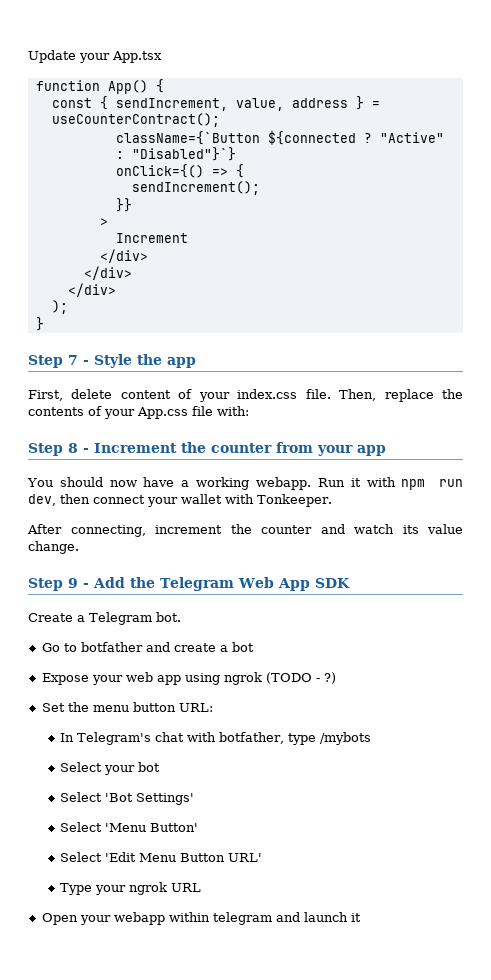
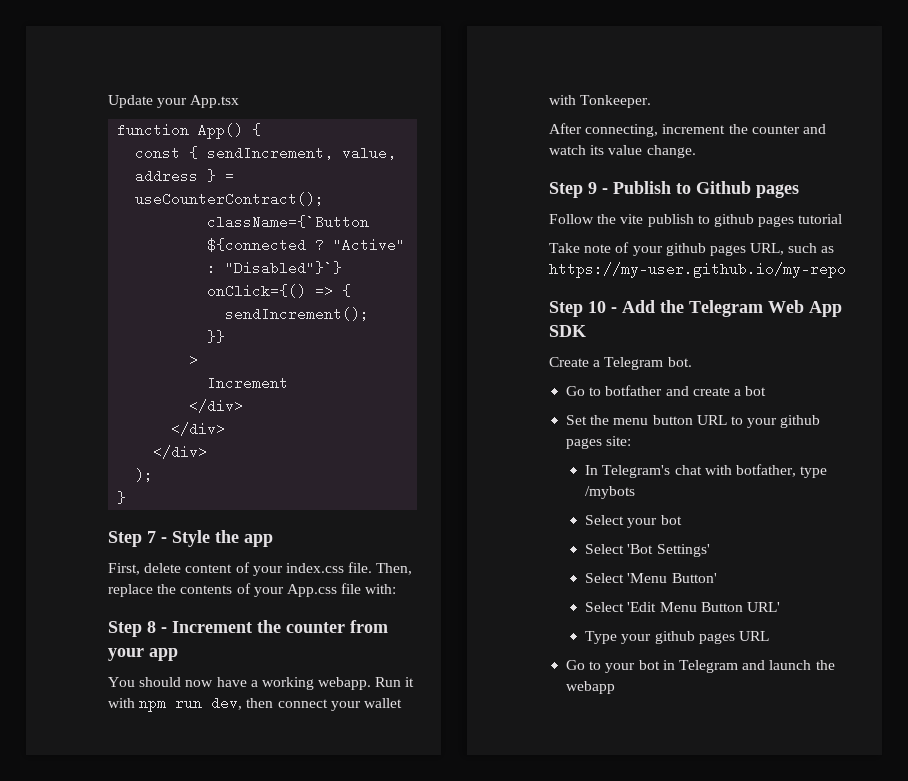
- Step 9 - Add the Telegram Web App SDK
+ Step 9 - Publish to Github pages
+ Follow the vite publish to github pages tutorial
+ Take note of your github pages URL, such as https://my-user.github.io/my-repo
+ Step 10 - Add the Telegram Web App SDK
- Expose your web app using ngrok (TODO - ?)
- Set the menu button URL:
+ Set the menu button URL to your github pages site:
- Type your ngrok URL
+ Type your github pages URL
- Open your webapp within telegram and launch it
+ Go to your bot in Telegram and launch the webapp

